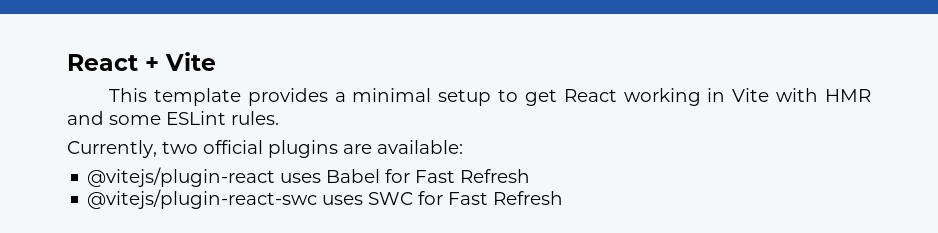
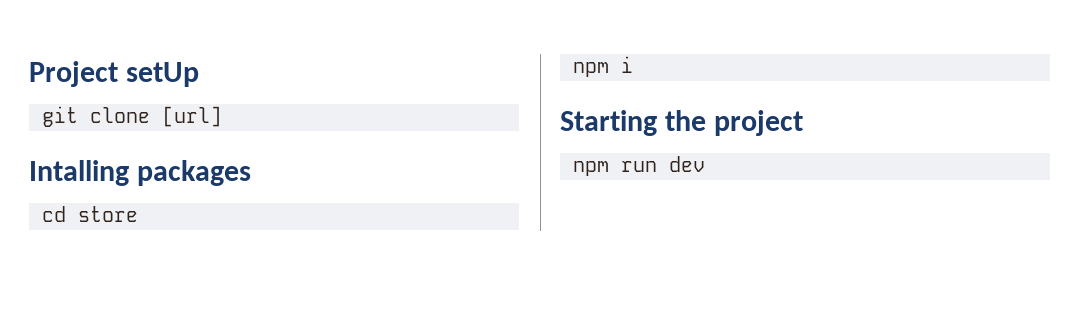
- React + Vite
- This template provides a minimal setup to get React working in Vite with HMR and some ESLint rules.
- Currently, two official plugins are available:
- @vitejs/plugin-react uses Babel for Fast Refresh
- @vitejs/plugin-react-swc uses SWC for Fast Refresh
+ Project setUp
+ git clone [url]
+ Intalling packages
+ cd store
+ npm i
+ Starting the project
+ npm run dev

